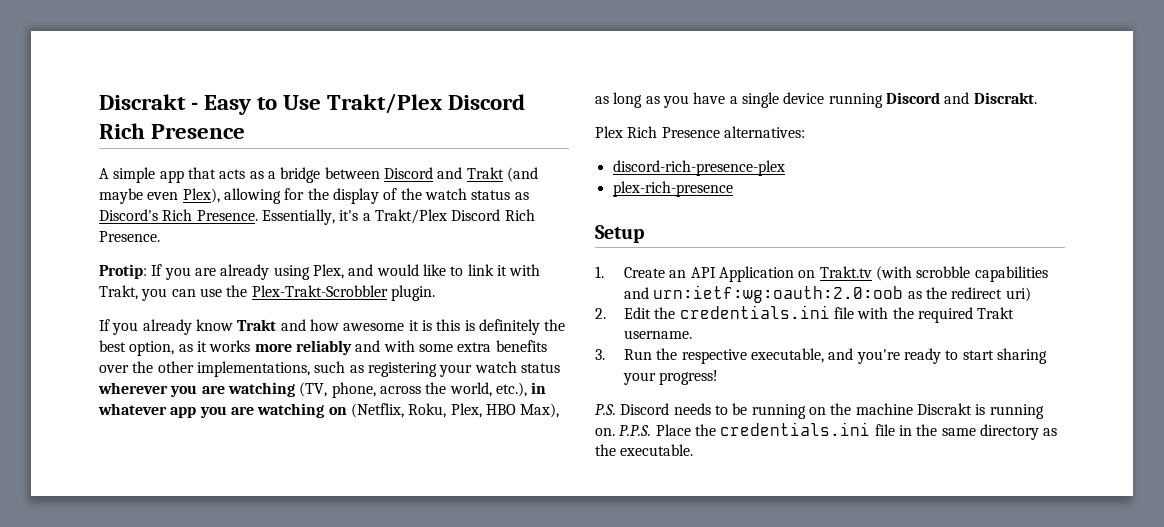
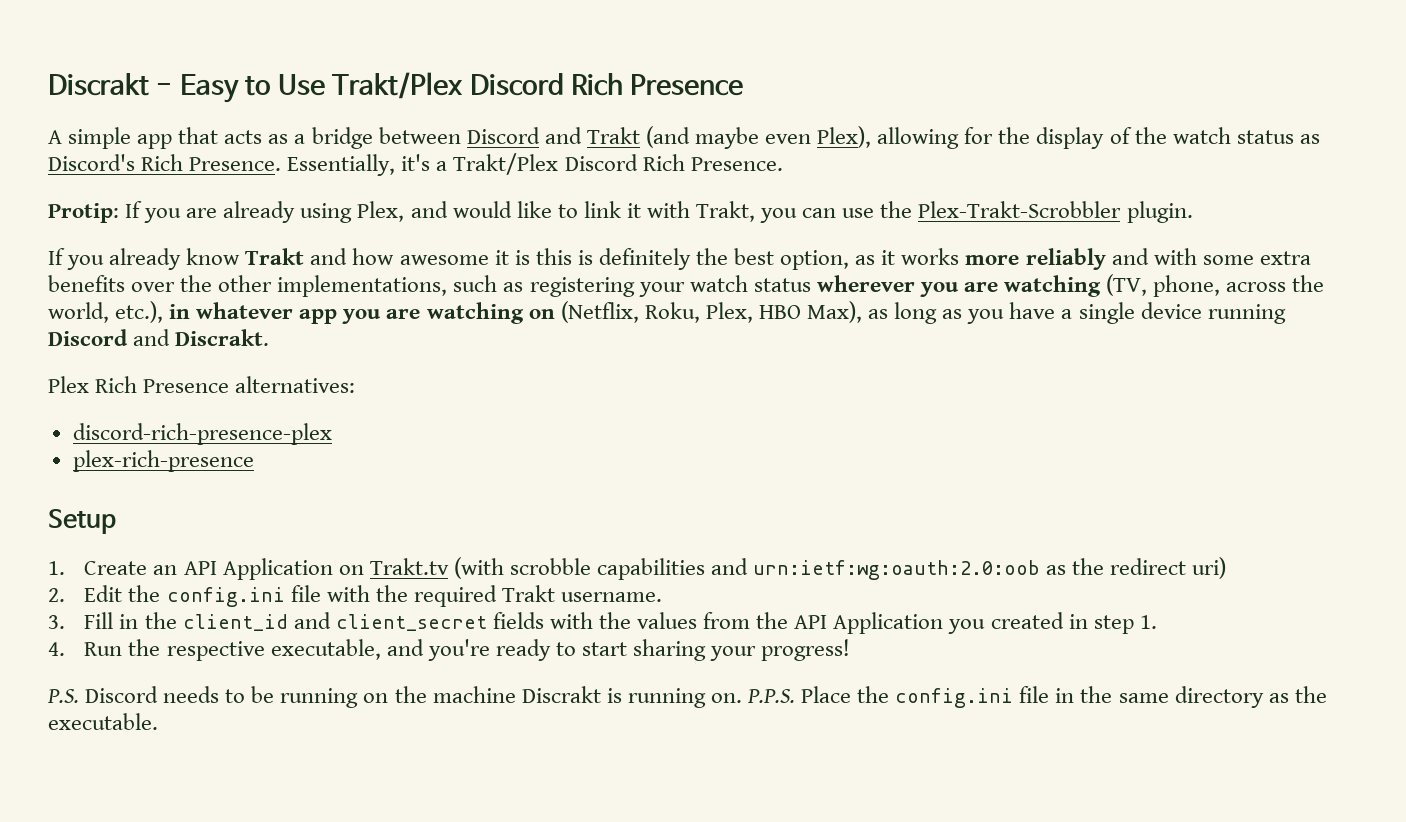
- 2. Edit the credentials.ini file with the required Trakt username.
+ 2. Edit the config.ini file with the required Trakt username.
- 3. Run the respective executable, and you're ready to start sharing your progress!
+ 3. Fill in the client_id and client_secret fields with the values from the API Application you created in step 1.
+ 4. Run the respective executable, and you're ready to start sharing your progress!
- P.P.S. Place the credentials.ini file in the same directory as the executable.
+ P.P.S. Place the config.ini file in the same directory as the executable.

